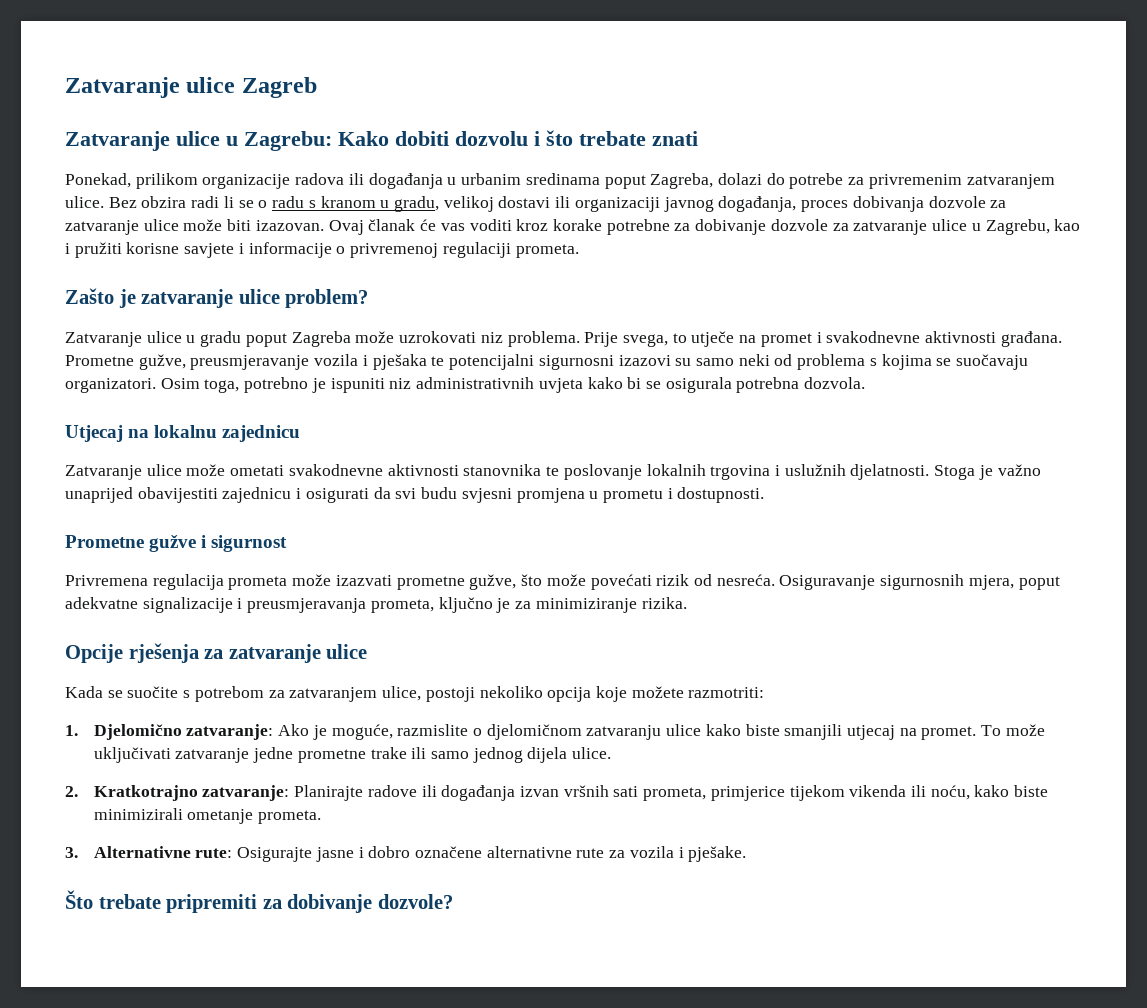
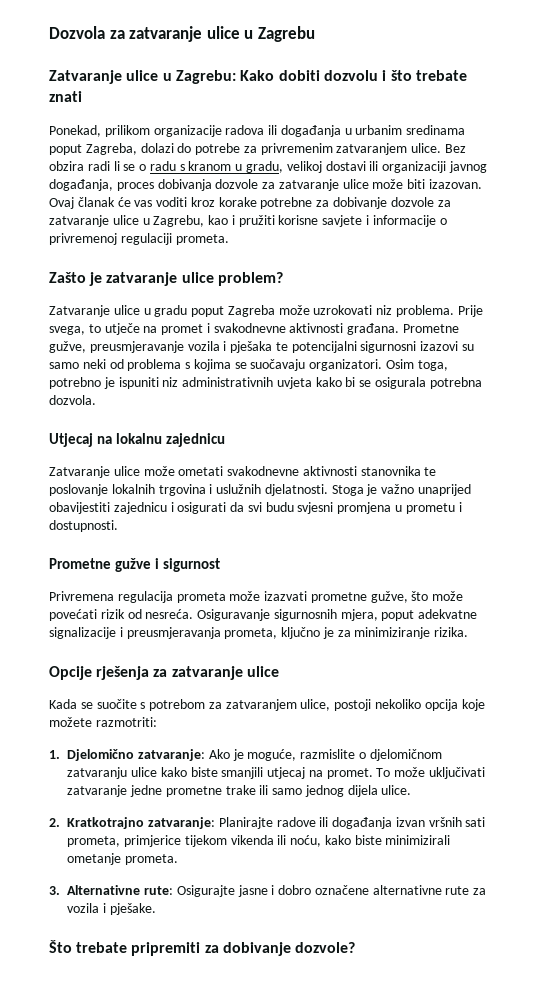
- Zatvaranje ulice Zagreb
+ Dozvola za zatvaranje ulice u Zagrebu

